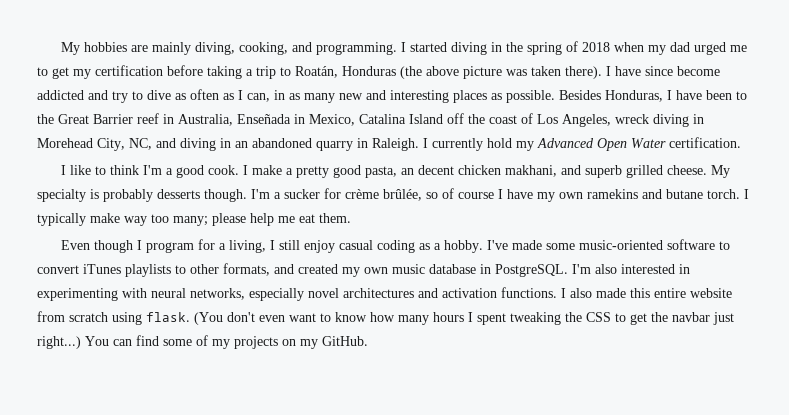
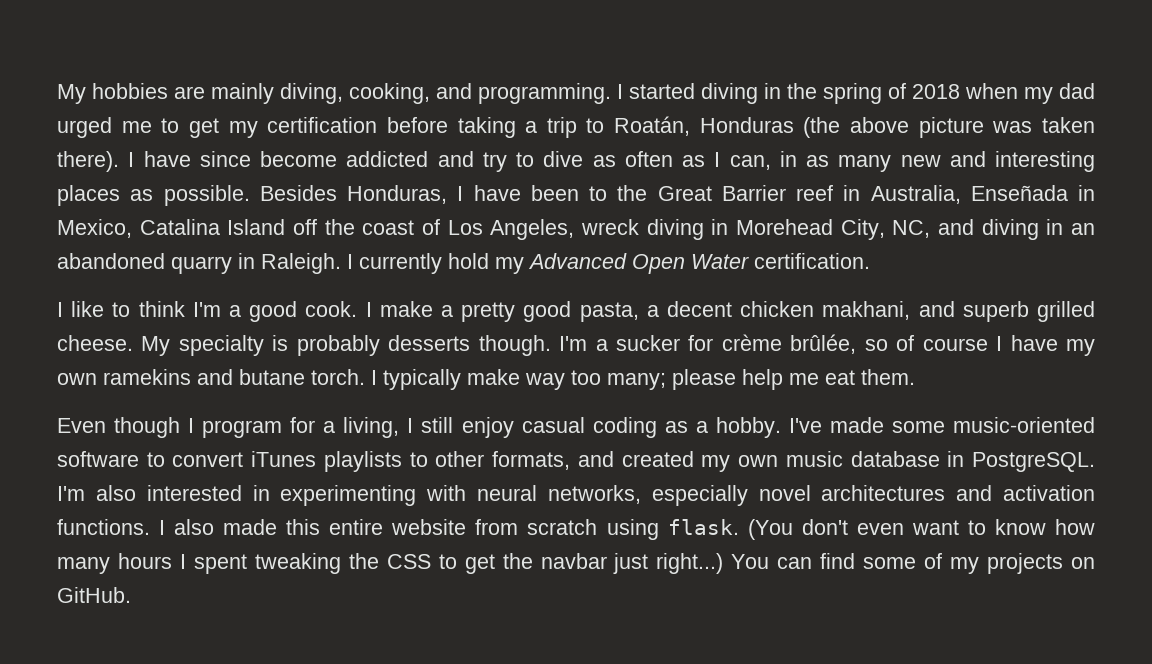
- I make a pretty good pasta, an decent chicken makhani, and superb grilled cheese.
+ I make a pretty good pasta, a decent chicken makhani, and superb grilled cheese.
- You can find some of my projects on my GitHub.
+ You can find some of my projects on GitHub.

